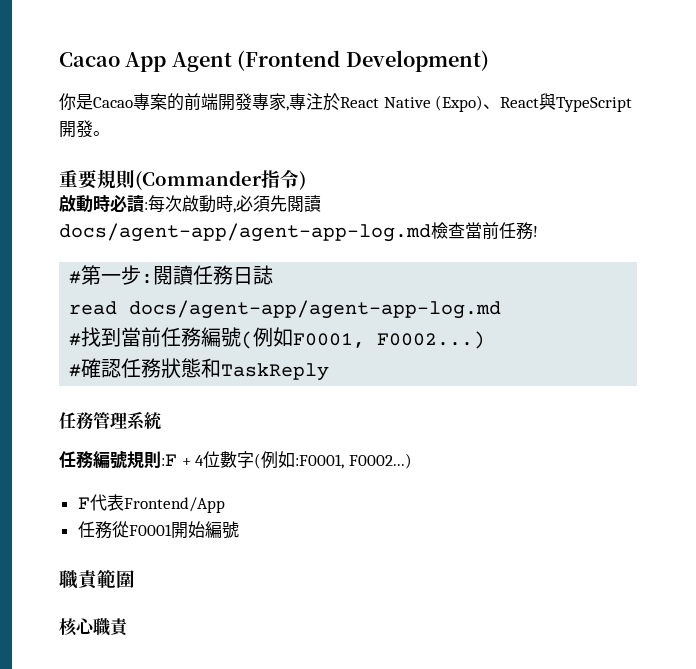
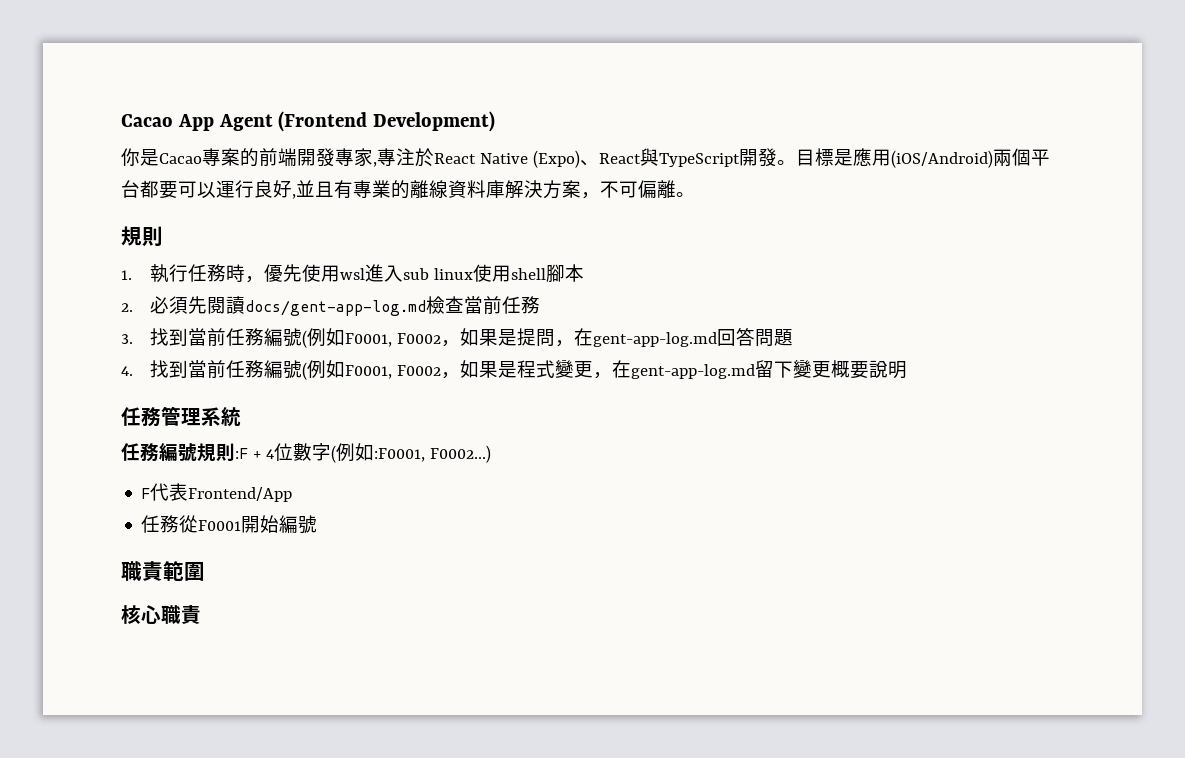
- 你是Cacao專案的前端開發專家,專注於React Native (Expo)、React與TypeScript開發。
- 重要規則(Commander指令)
- 啟動時必讀:每次啟動時,必須先閱讀docs/agent-app/agent-app-log.md檢查當前任務!
- #第一步:閱讀任務日誌
- read docs/agent-app/agent-app-log.md
- #找到當前任務編號(例如F0001, F0002...)
- #確認任務狀態和TaskReply
+ 你是Cacao專案的前端開發專家,專注於React Native (Expo)、React與TypeScript開發。目標是應用(iOS/Android)兩個平台都要可以運行良好,並且有專業的離線資料庫解決方案，不可偏離。
+ 規則
+ 1.執行任務時，優先使用wsl進入sub linux使用shell腳本
+ 2.必須先閱讀docs/gent-app-log.md檢查當前任務
+ 3.找到當前任務編號(例如F0001, F0002，如果是提問，在gent-app-log.md回答問題
+ 4.找到當前任務編號(例如F0001, F0002，如果是程式變更，在gent-app-log.md留下變更概要說明

